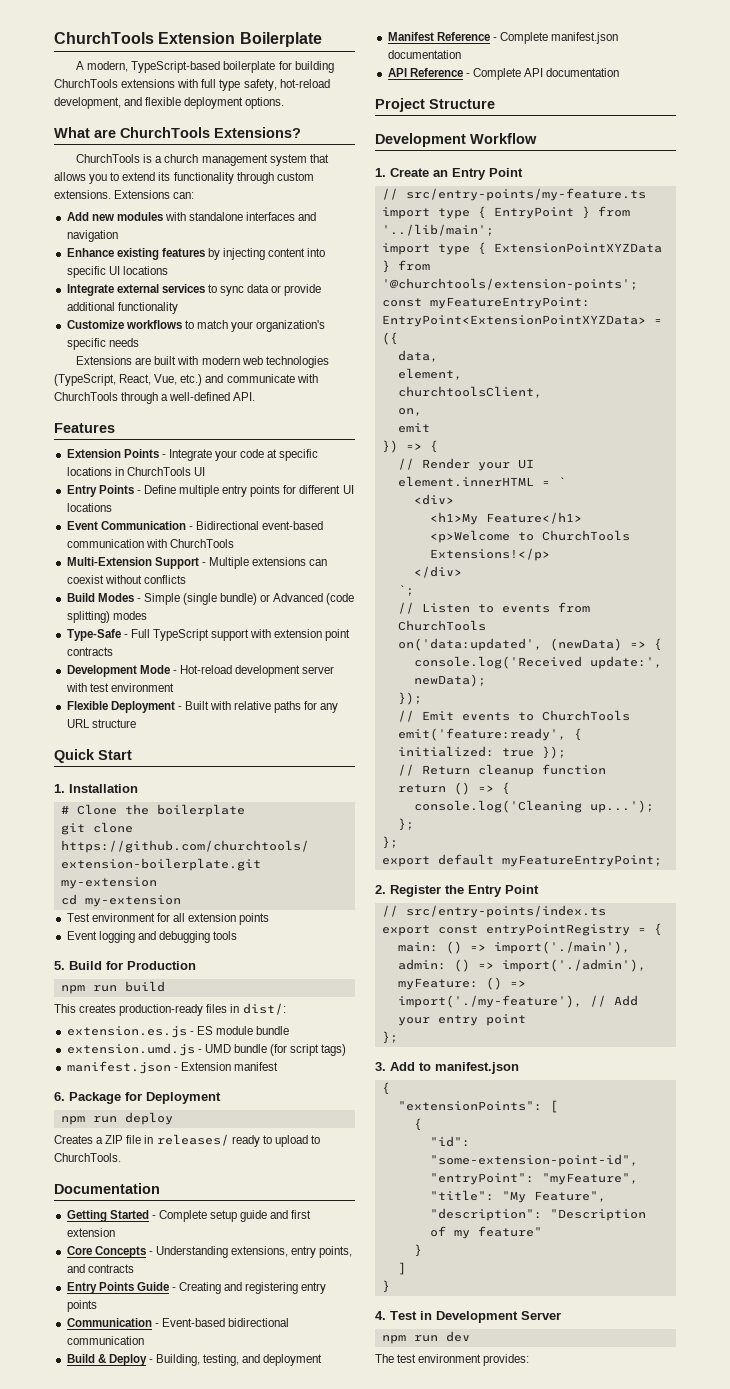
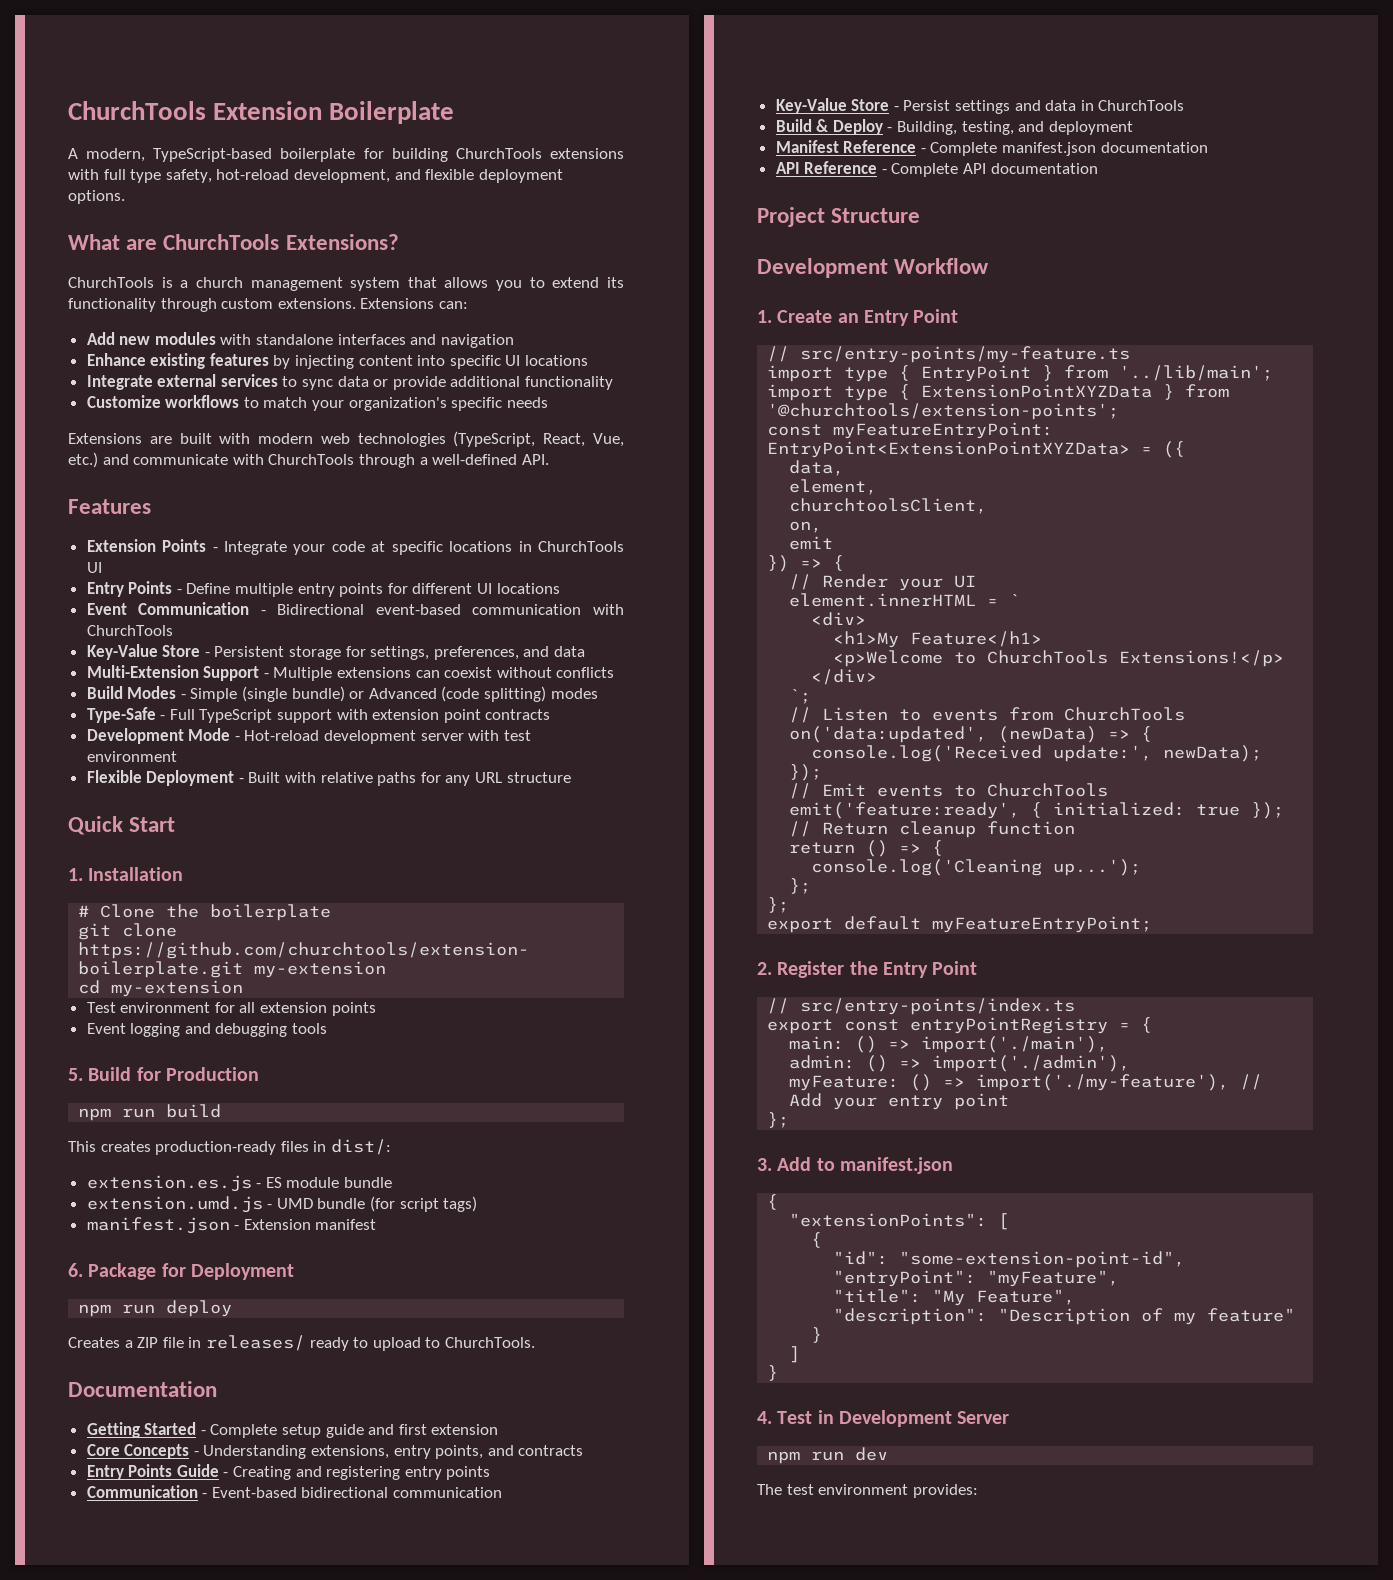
+ Key-Value Store - Persistent storage for settings, preferences, and data
+ Key-Value Store - Persist settings and data in ChurchTools

